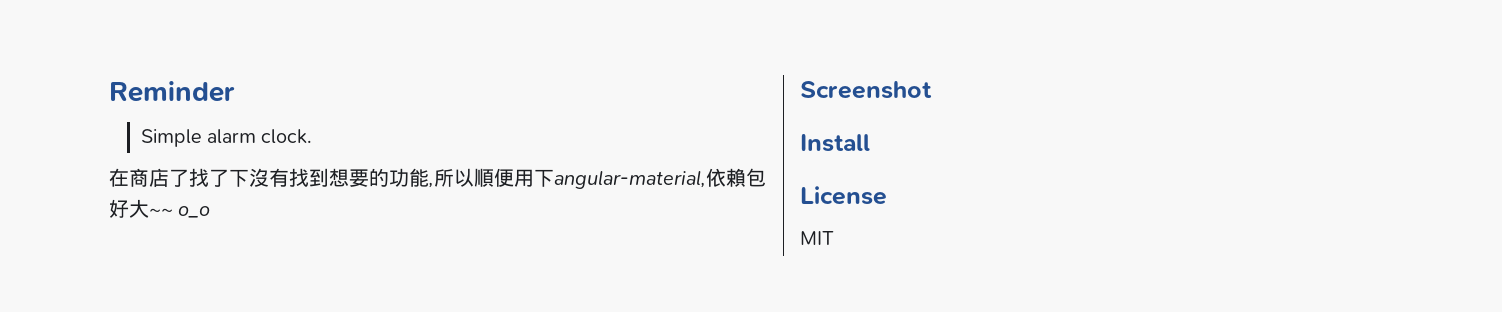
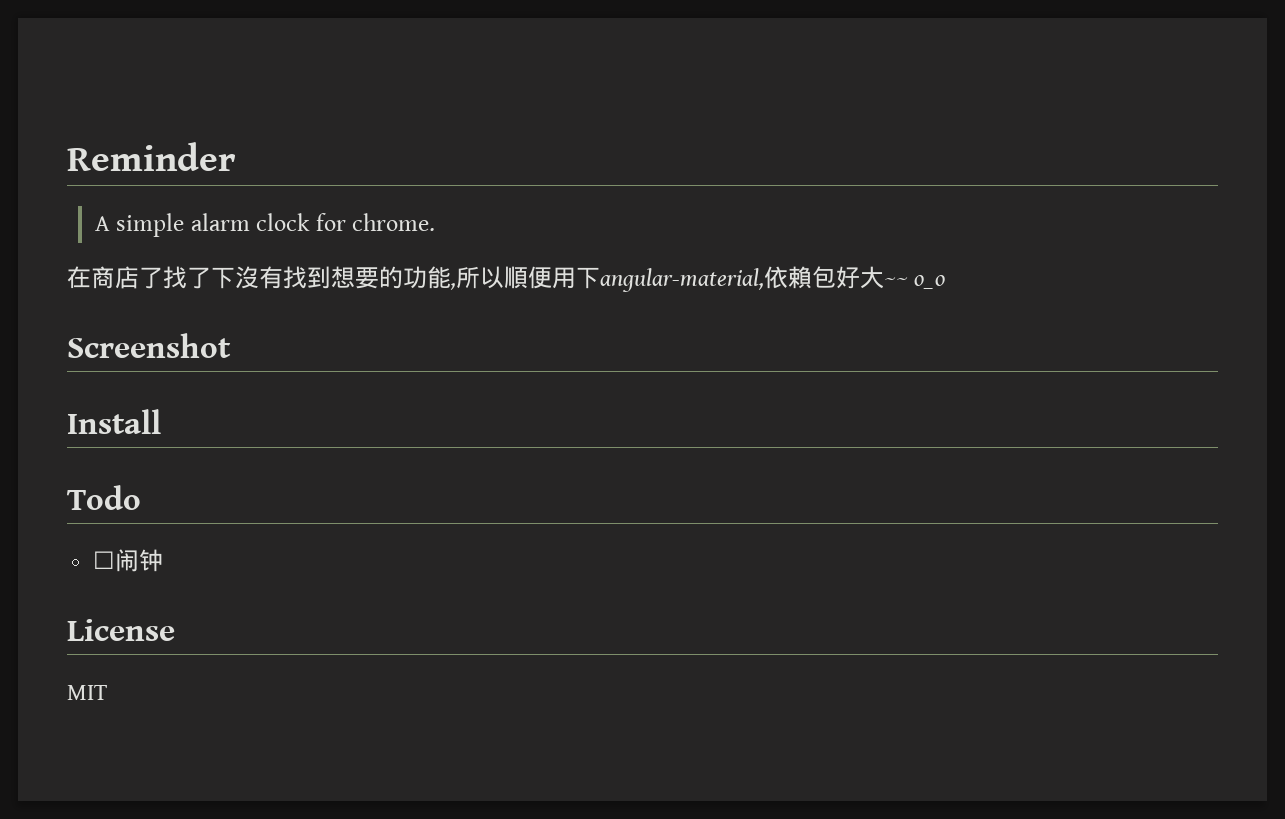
- Simple alarm clock.
+ A simple alarm clock for chrome.
+ Todo
+ ☐闹钟

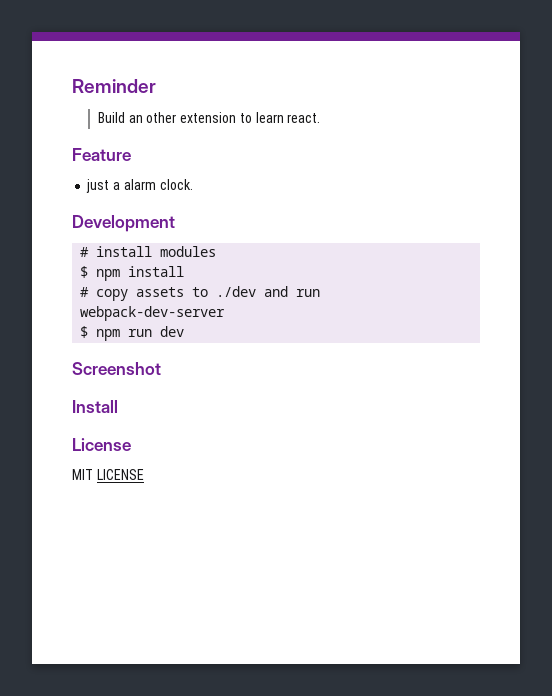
- A simple alarm clock for chrome.
- 在商店了找了下沒有找到想要的功能,所以順便用下angular-material,依賴包好大~~ o_o
+ Build an other extension to learn react.
+ Feature
+ just a alarm clock.
+ Development
+ # install modules
+ $ npm install
+ # copy assets to ./dev and run webpack-dev-server
+ $ npm run dev
- Todo
- ☐闹钟
- MIT
+ MIT LICENSE

